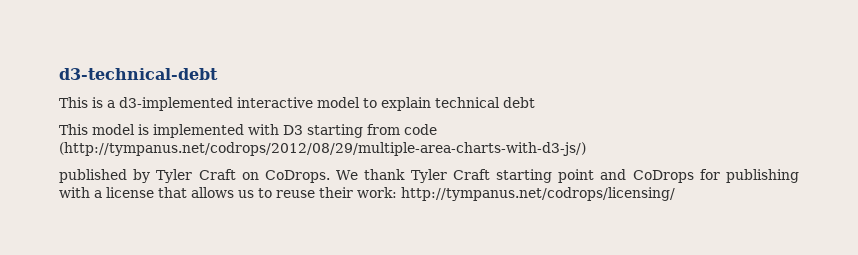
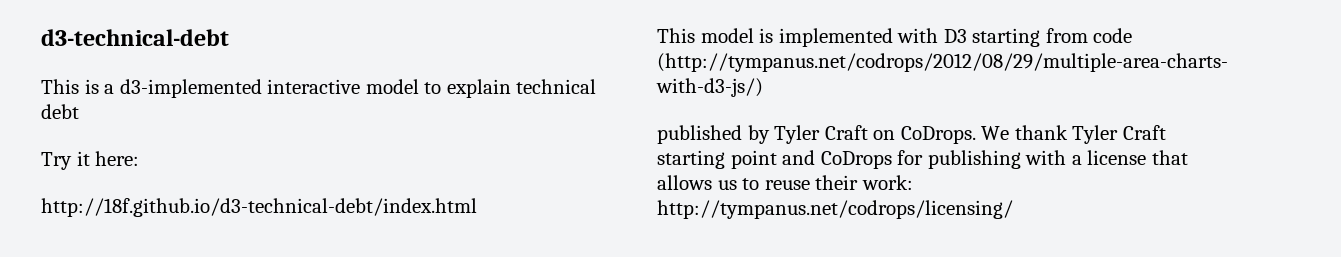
+ Try it here:
+ http://18f.github.io/d3-technical-debt/index.html

